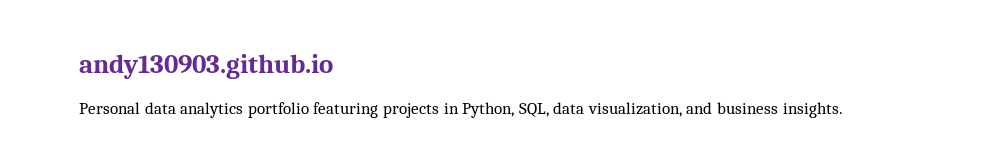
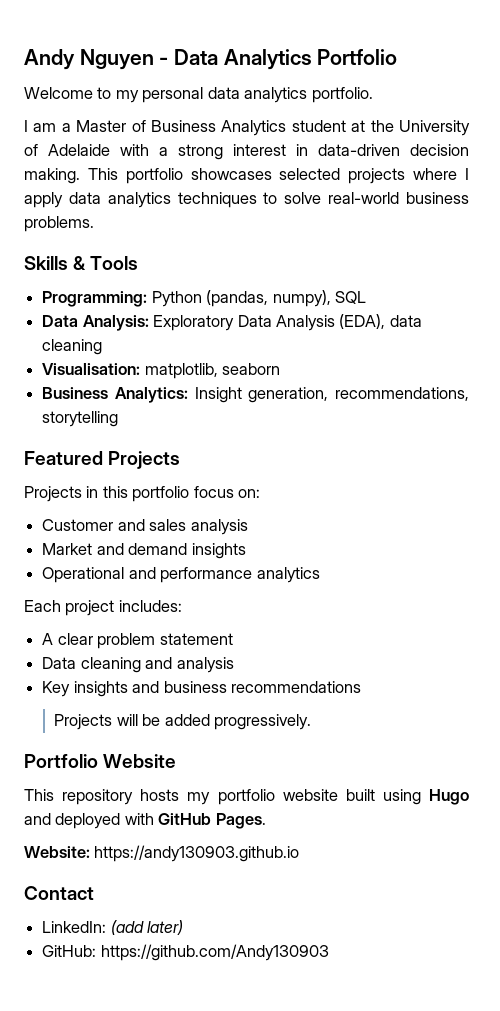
- andy130903.github.io
- Personal data analytics portfolio featuring projects in Python, SQL, data visualization, and business insights.
+ Andy Nguyen - Data Analytics Portfolio
+ Welcome to my personal data analytics portfolio.
+ I am a Master of Business Analytics student at the University of Adelaide with a strong interest in data-driven decision making. This portfolio showcases selected projects where I apply data analytics techniques to solve real-world business problems.
+ Skills & Tools
+ Programming: Python (pandas, numpy), SQL
+ Data Analysis: Exploratory Data Analysis (EDA), data cleaning
+ Visualisation: matplotlib, seaborn
+ Business Analytics: Insight generation, recommendations, storytelling
+ Featured Projects
+ Projects in this portfolio focus on:
+ Customer and sales analysis
+ Market and demand insights
+ Operational and performance analytics
+ Each project includes:
+ A clear problem statement
+ Data cleaning and analysis
+ Key insights and business recommendations
+ Projects will be added progressively.
+ Portfolio Website
+ This repository hosts my portfolio website built using Hugo and deployed with GitHub Pages.
+ Website: https://andy130903.github.io
+ Contact
+ LinkedIn: (add later)
+ GitHub: https://github.com/Andy130903

